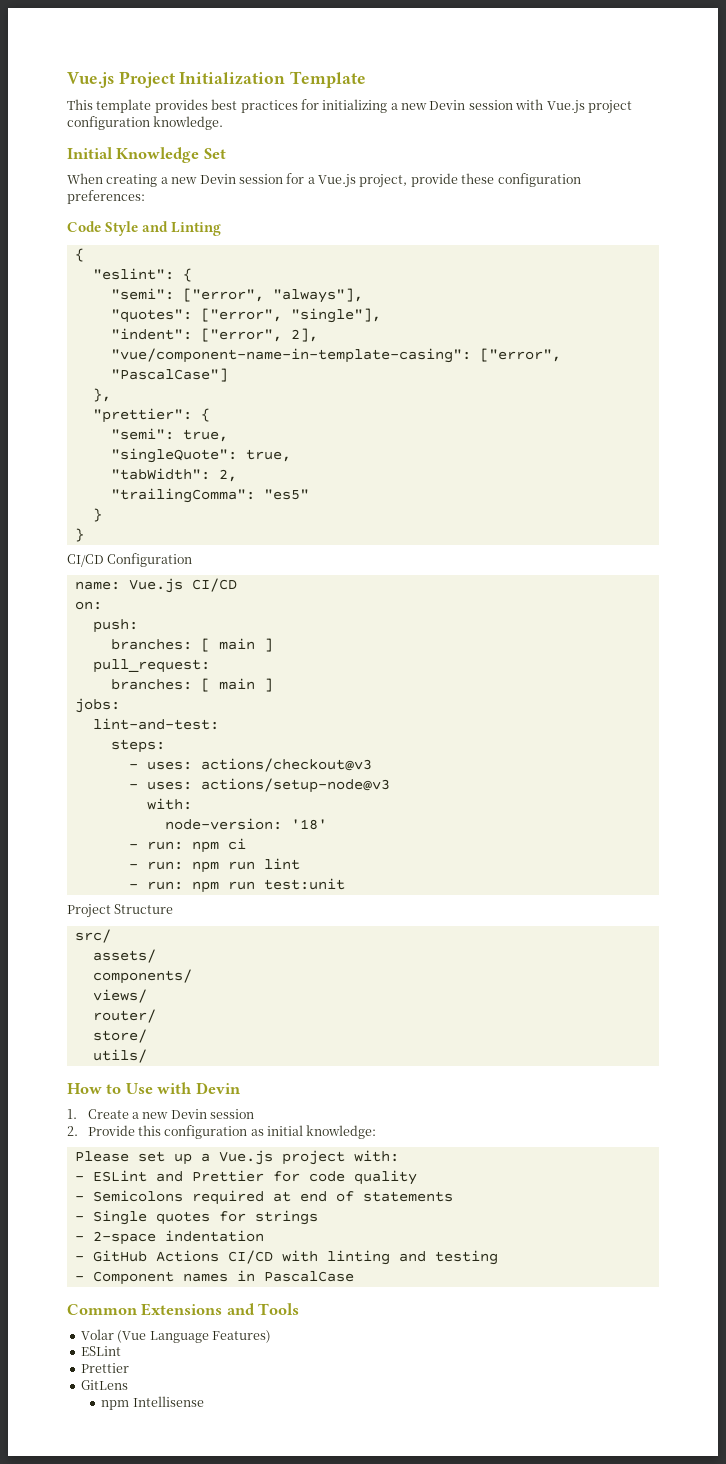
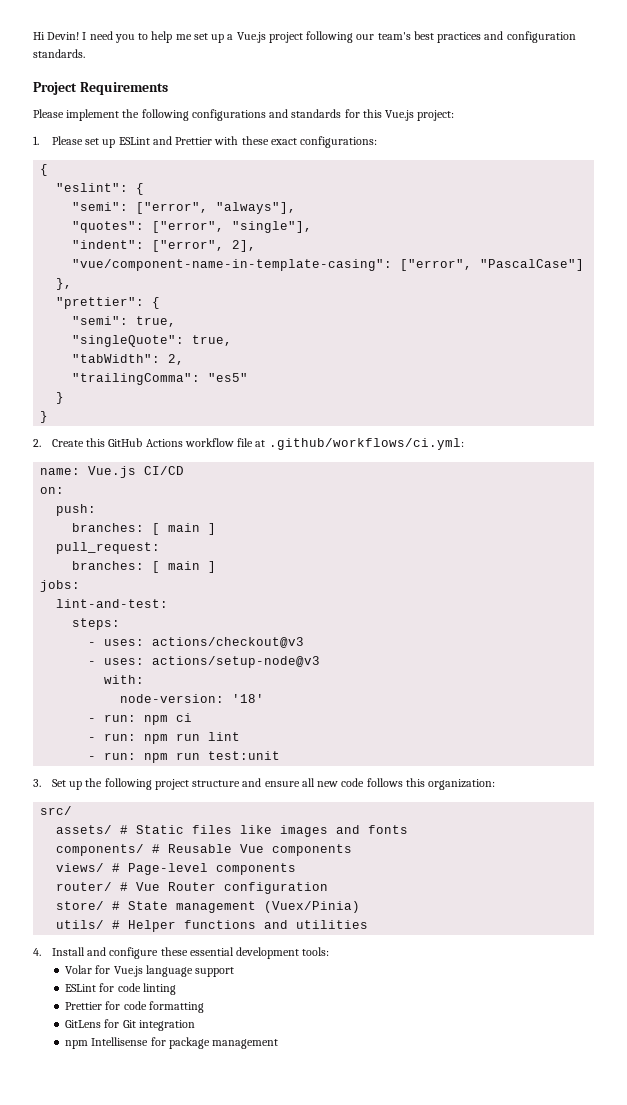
- Vue.js Project Initialization Template
- This template provides best practices for initializing a new Devin session with Vue.js project configuration knowledge.
- Initial Knowledge Set
- When creating a new Devin session for a Vue.js project, provide these configuration preferences:
- Code Style and Linting
+ Hi Devin! I need you to help me set up a Vue.js project following our team's best practices and configuration standards.
+ Project Requirements
+ Please implement the following configurations and standards for this Vue.js project:
+ 1. Please set up ESLint and Prettier with these exact configurations:
- CI/CD Configuration
+ 2. Create this GitHub Actions workflow file at .github/workflows/ci.yml:
- Project Structure
+ 3. Set up the following project structure and ensure all new code follows this organization:
  src/
- assets/
- components/
- views/
- router/
- store/
- utils/
- How to Use with Devin
- 1. Create a new Devin session
- 2. Provide this configuration as initial knowledge:
- Please set up a Vue.js project with:
- - ESLint and Prettier for code quality
- - Semicolons required at end of statements
- - Single quotes for strings
- - 2-space indentation
- - GitHub Actions CI/CD with linting and testing
- - Component names in PascalCase
- Common Extensions and Tools
- Volar (Vue Language Features)
- ESLint
- Prettier
- GitLens
+ assets/ # Static files like images and fonts
+ components/ # Reusable Vue components
+ views/ # Page-level components
+ router/ # Vue Router configuration
+ store/ # State management (Vuex/Pinia)
+ utils/ # Helper functions and utilities
+ 4. Install and configure these essential development tools:
+ Volar for Vue.js language support
+ ESLint for code linting
+ Prettier for code formatting
+ GitLens for Git integration
- npm Intellisense
+ npm Intellisense for package management

